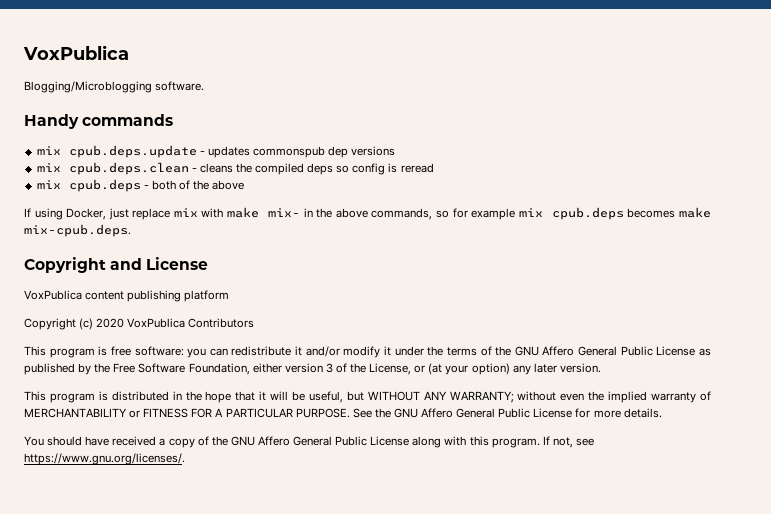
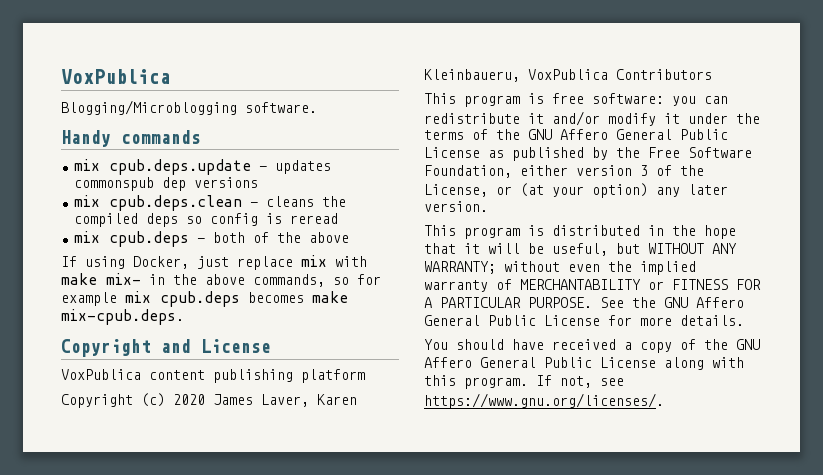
- Copyright (c) 2020 VoxPublica Contributors
+ Copyright (c) 2020 James Laver, Karen Kleinbaueru, VoxPublica Contributors

